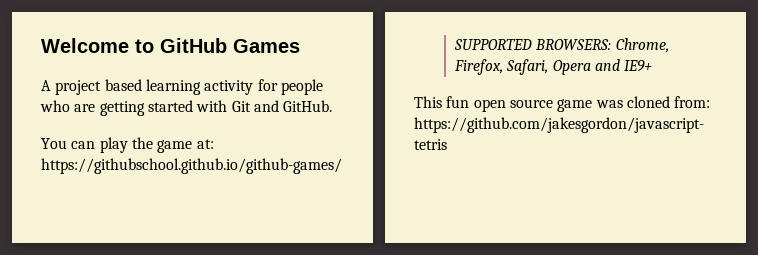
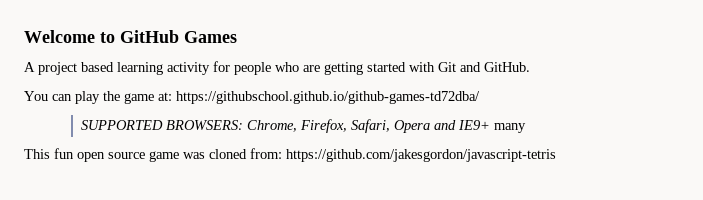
- You can play the game at: https://githubschool.github.io/github-games/
+ You can play the game at: https://githubschool.github.io/github-games-td72dba/
- SUPPORTED BROWSERS: Chrome, Firefox, Safari, Opera and IE9+
+ SUPPORTED BROWSERS: Chrome, Firefox, Safari, Opera and IE9+ many

